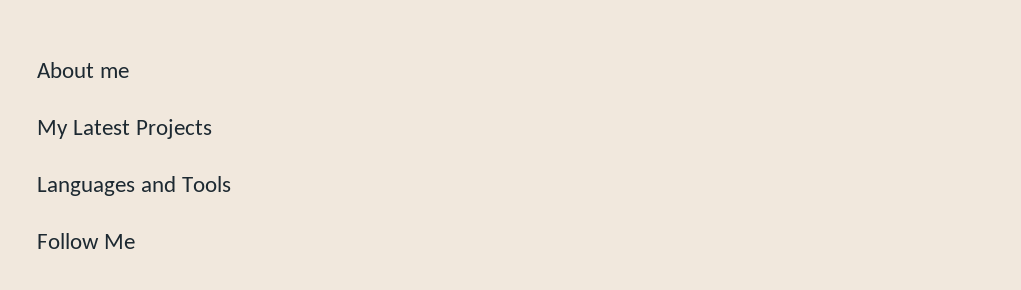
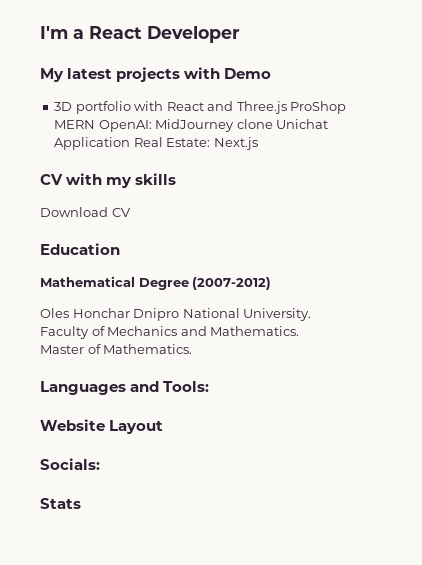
- About me
- My Latest Projects
- Languages and Tools
- Follow Me
+ I'm a React Developer
+ My latest projects with Demo
+ 3D portfolio with React and Three.js ProShop MERN OpenAI: MidJourney clone Unichat Application Real Estate: Next.js
+ CV with my skills
+ Download CV
+ Education
+ Mathematical Degree (2007-2012)
+ Oles Honchar Dnipro National University.
+ Faculty of Mechanics and Mathematics.
+ Master of Mathematics.
+ Languages and Tools:
+ Website Layout
+ Socials:
+ Stats

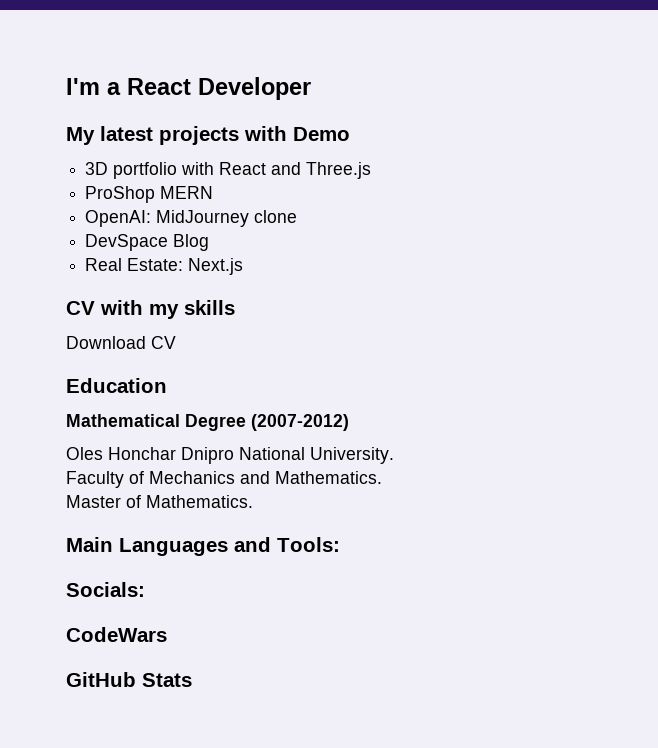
- 3D portfolio with React and Three.js ProShop MERN OpenAI: MidJourney clone Unichat Application Real Estate: Next.js
+ 3D portfolio with React and Three.js
+ ProShop MERN
+ OpenAI: MidJourney clone
+ DevSpace Blog
+ Real Estate: Next.js
- Languages and Tools:
+ Main Languages and Tools:
- Website Layout
- Stats
+ CodeWars
+ GitHub Stats

